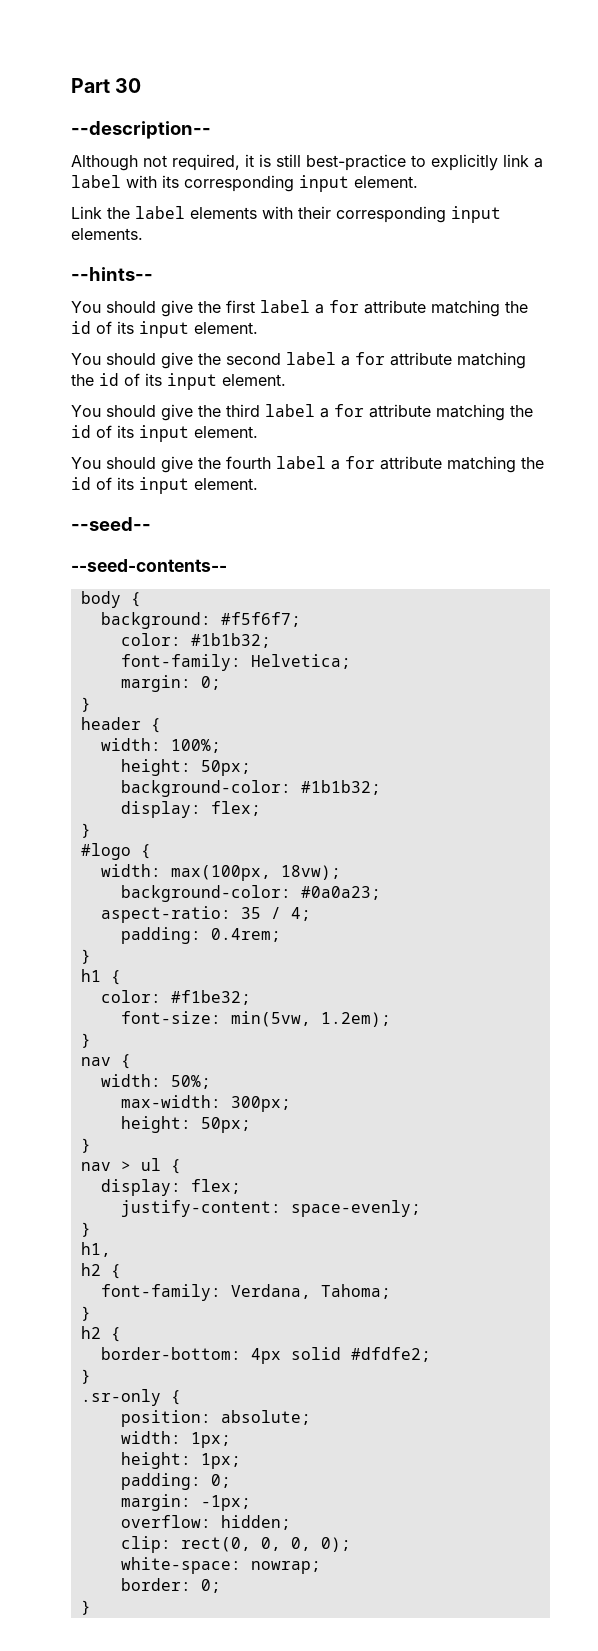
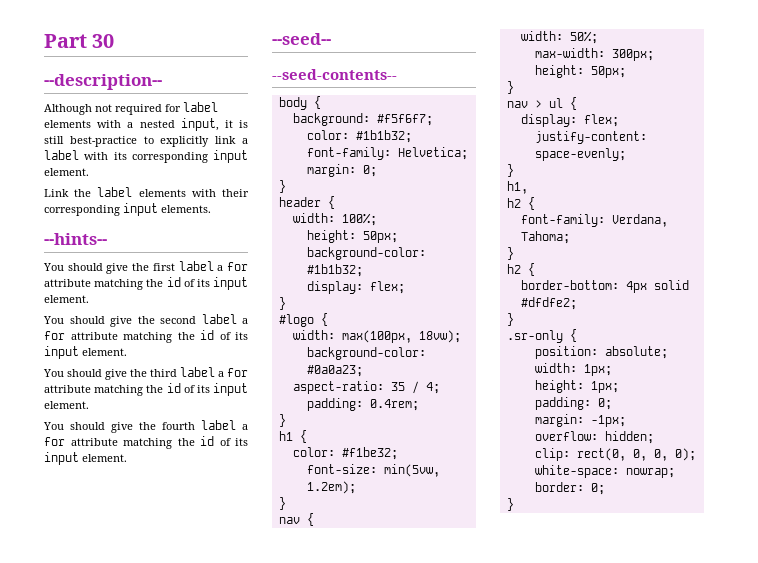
- Although not required, it is still best-practice to explicitly link a label with its corresponding input element.
+ Although not required for label elements with a nested input, it is still best-practice to explicitly link a label with its corresponding input element.

